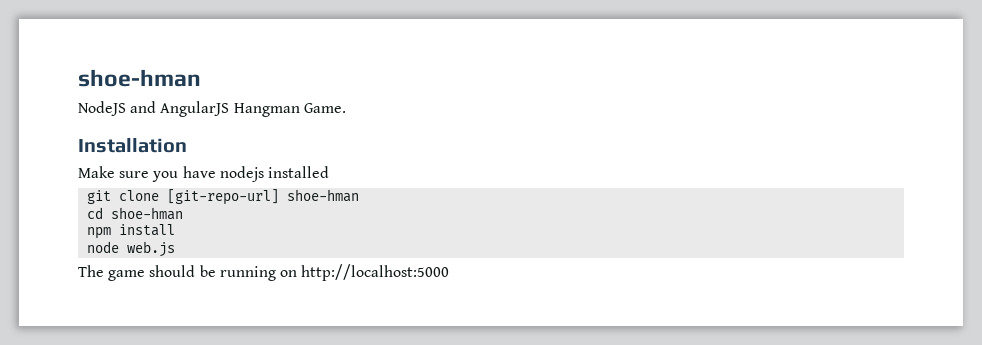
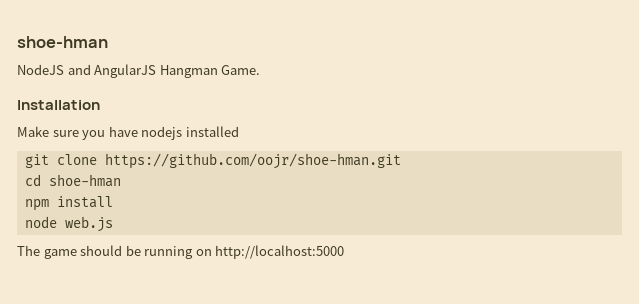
- git clone [git-repo-url] shoe-hman
+ git clone https://github.com/oojr/shoe-hman.git

